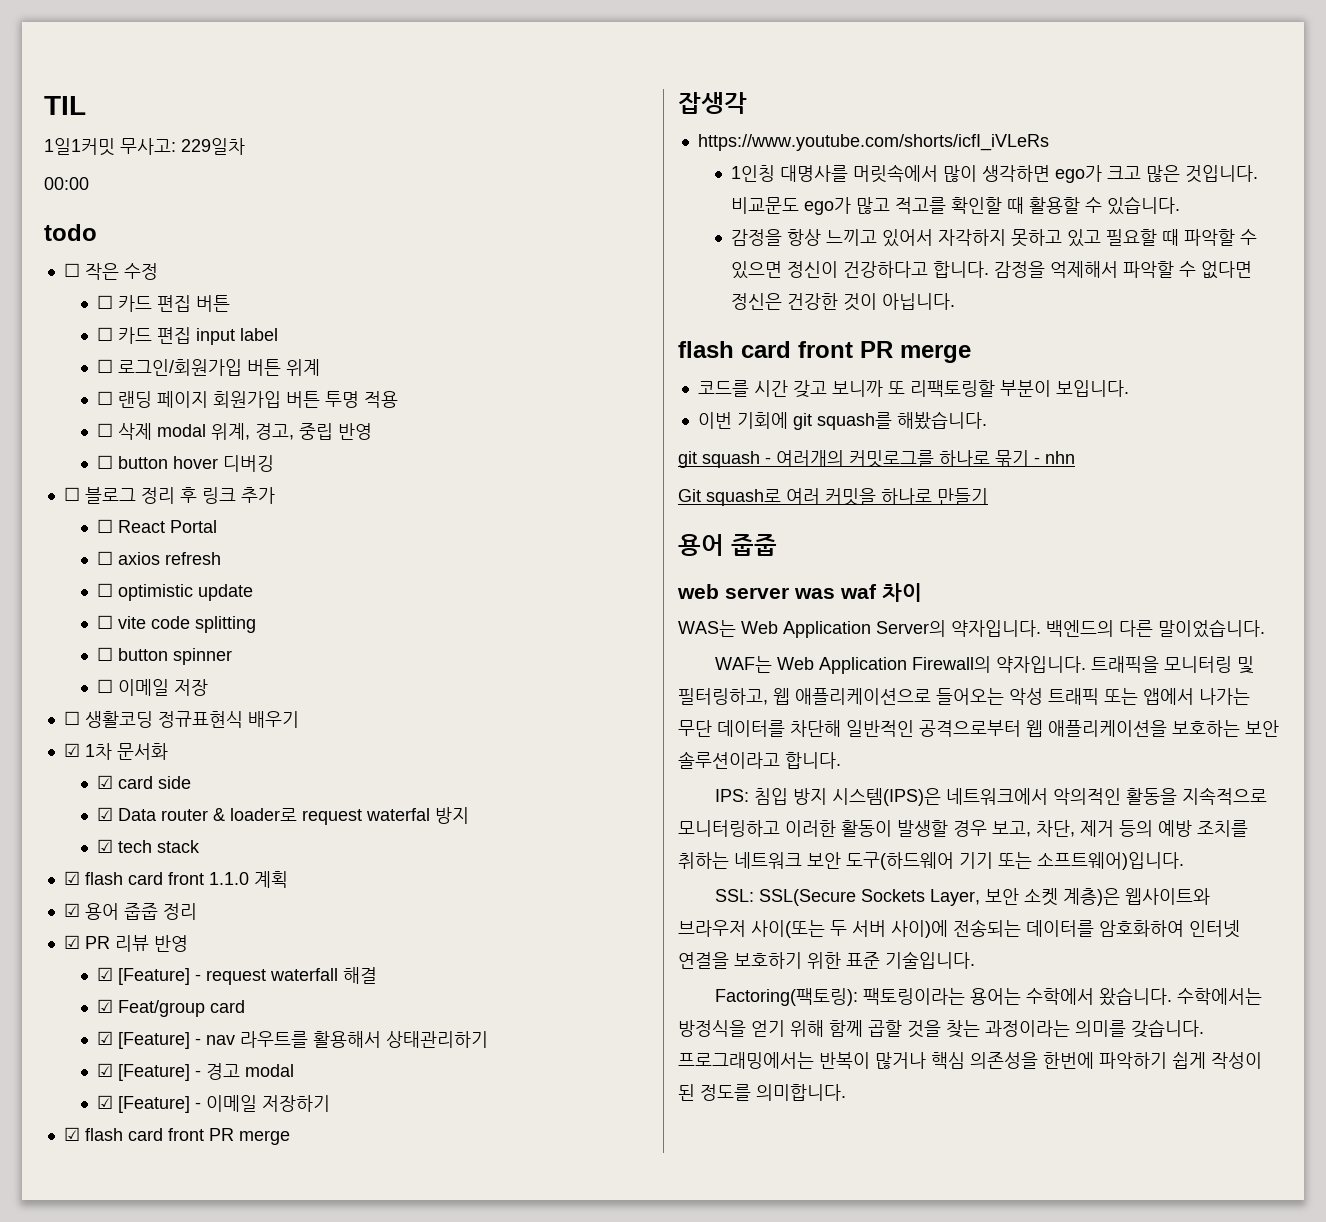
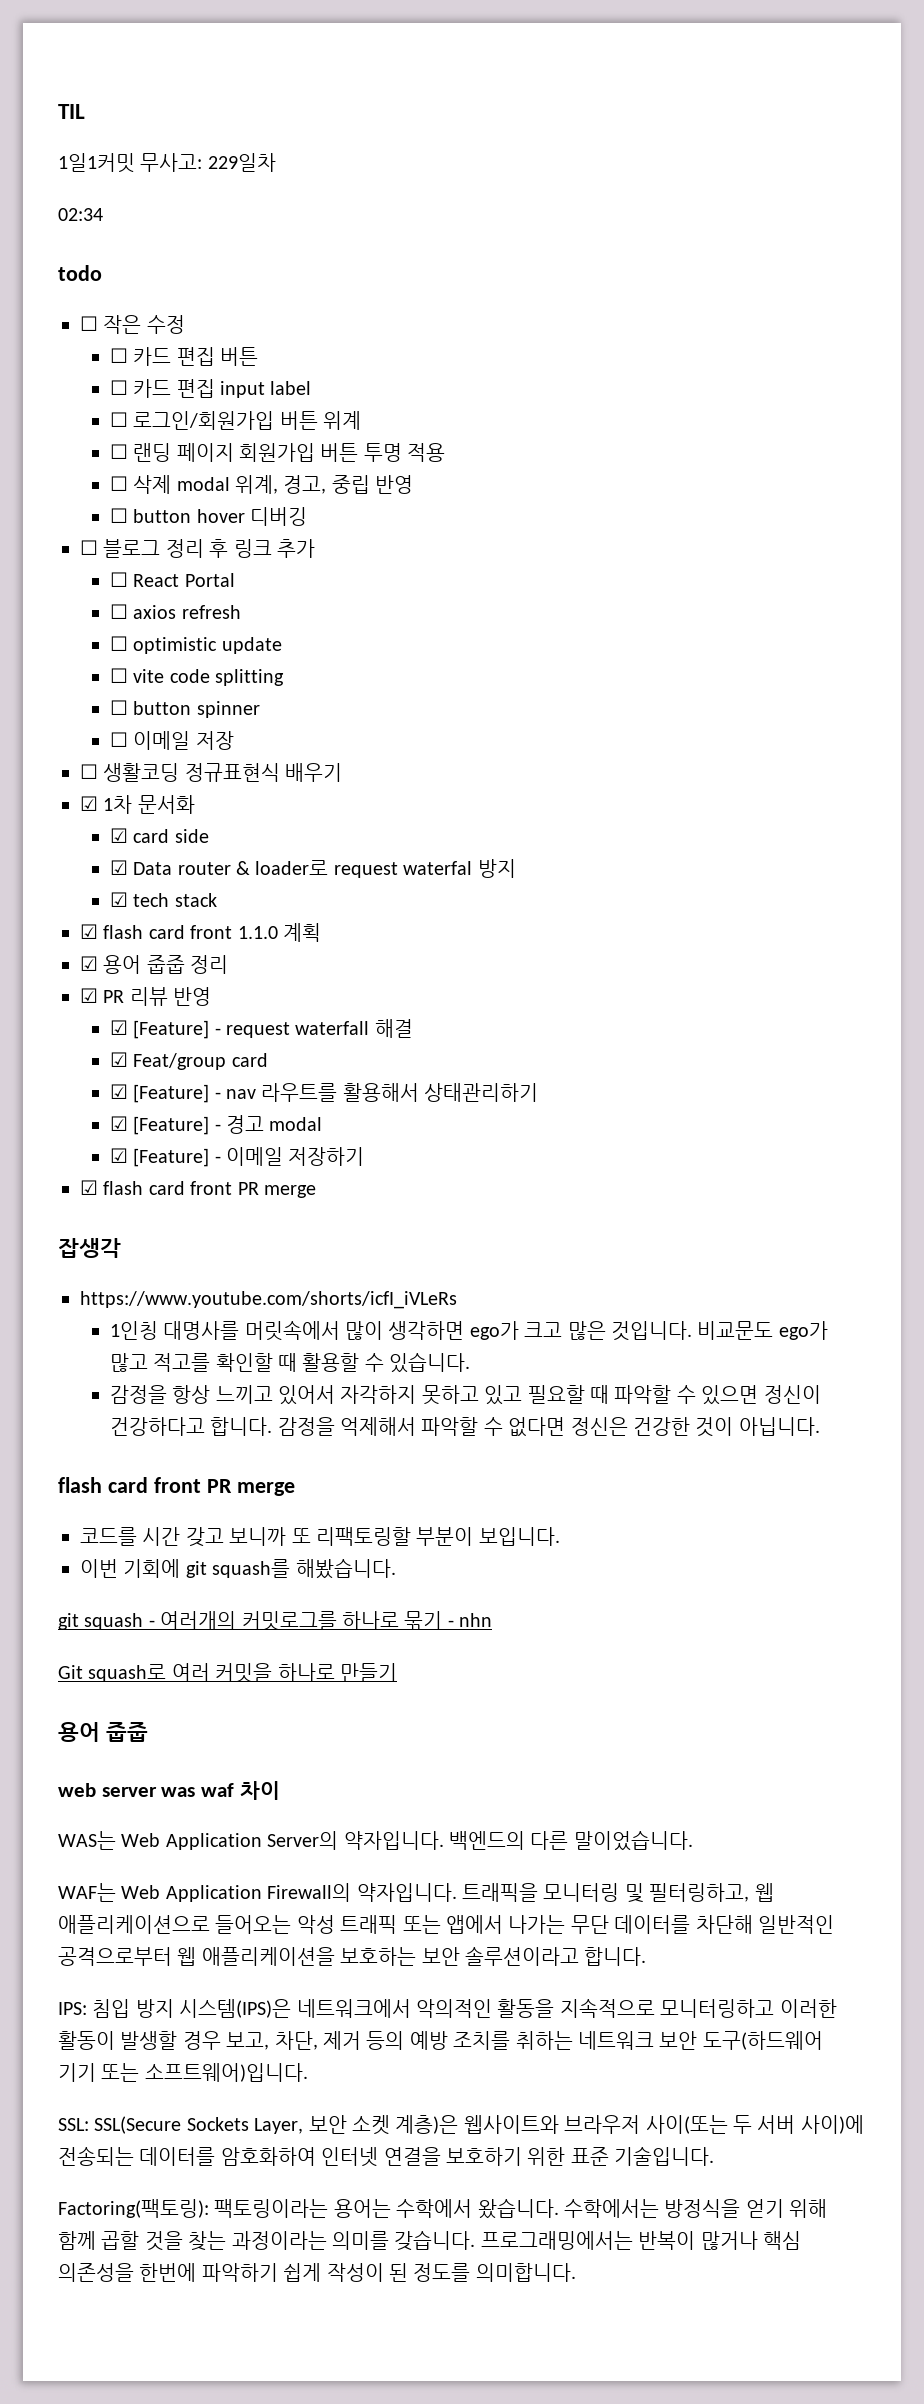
- 00:00
+ 02:34

